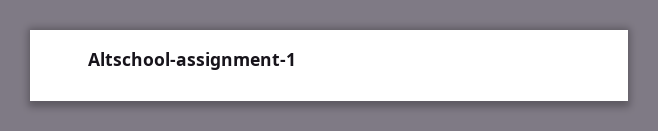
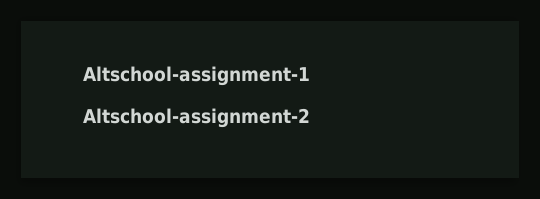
+ Altschool-assignment-2

